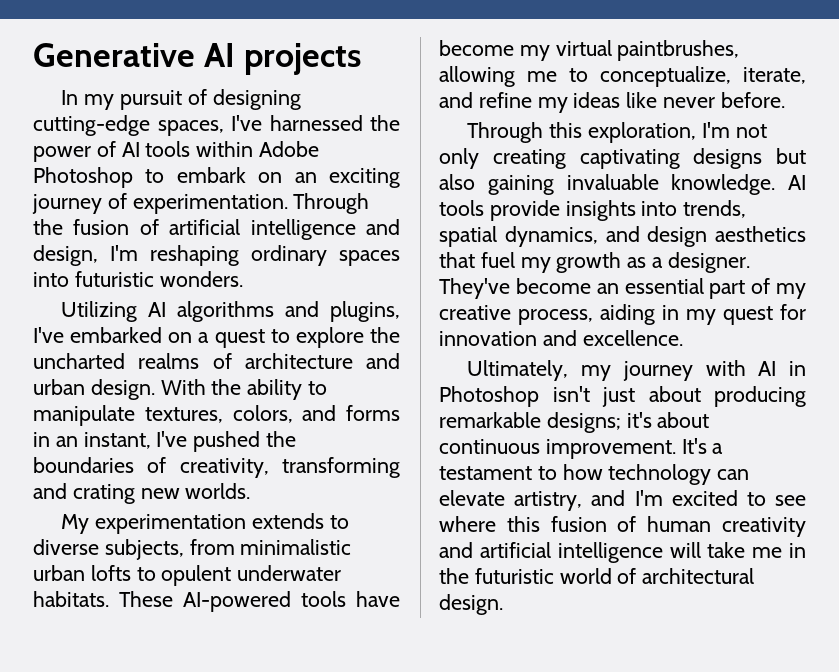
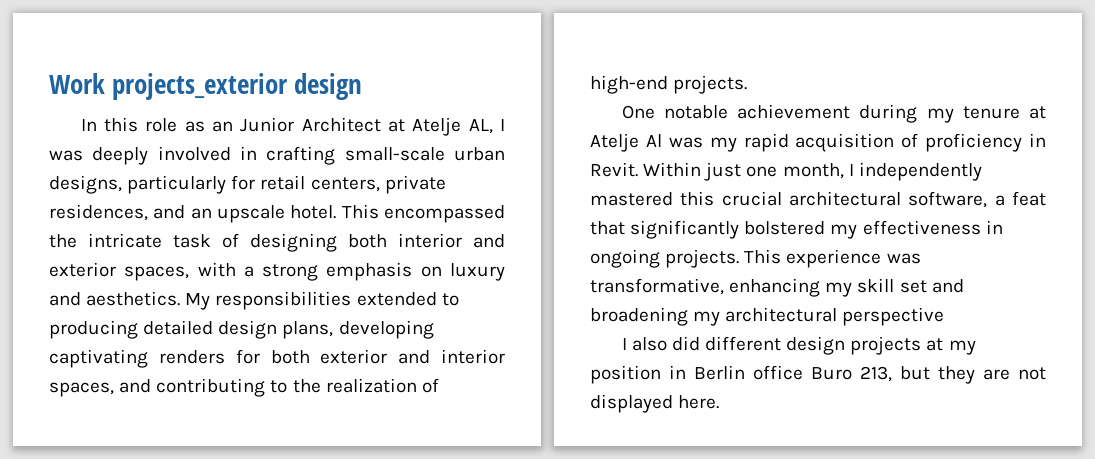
- Generative AI projects
- In my pursuit of designing cutting-edge spaces, I've harnessed the power of AI tools within Adobe Photoshop to embark on an exciting journey of experimentation. Through the fusion of artificial intelligence and design, I'm reshaping ordinary spaces into futuristic wonders.
- Utilizing AI algorithms and plugins, I've embarked on a quest to explore the uncharted realms of architecture and urban design. With the ability to manipulate textures, colors, and forms in an instant, I've pushed the boundaries of creativity, transforming and crating new worlds.
- My experimentation extends to diverse subjects, from minimalistic urban lofts to opulent underwater habitats. These AI-powered tools have become my virtual paintbrushes, allowing me to conceptualize, iterate, and refine my ideas like never before.
- Through this exploration, I'm not only creating captivating designs but also gaining invaluable knowledge. AI tools provide insights into trends, spatial dynamics, and design aesthetics that fuel my growth as a designer. They've become an essential part of my creative process, aiding in my quest for innovation and excellence.
- Ultimately, my journey with AI in Photoshop isn't just about producing remarkable designs; it's about continuous improvement. It's a testament to how technology can elevate artistry, and I'm excited to see where this fusion of human creativity and artificial intelligence will take me in the futuristic world of architectural design.
+ Work projects_exterior design
+ In this role as an Junior Architect at Atelje AL, I was deeply involved in crafting small-scale urban designs, particularly for retail centers, private residences, and an upscale hotel. This encompassed the intricate task of designing both interior and exterior spaces, with a strong emphasis on luxury and aesthetics. My responsibilities extended to producing detailed design plans, developing captivating renders for both exterior and interior spaces, and contributing to the realization of high-end projects.
+ One notable achievement during my tenure at Atelje Al was my rapid acquisition of proficiency in Revit. Within just one month, I independently mastered this crucial architectural software, a feat that significantly bolstered my effectiveness in ongoing projects. This experience was transformative, enhancing my skill set and broadening my architectural perspective
+ I also did different design projects at my position in Berlin office Buro 213, but they are not displayed here.

